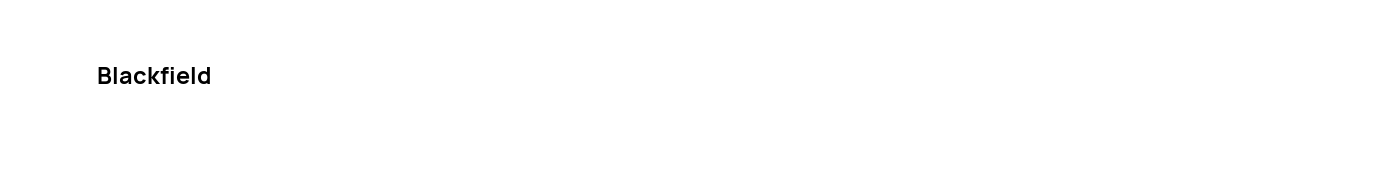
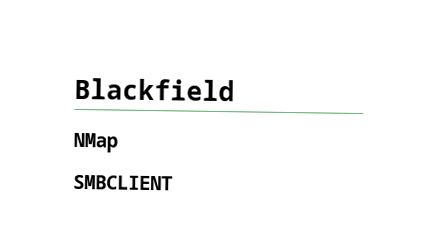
+ NMap
+ SMBCLIENT

